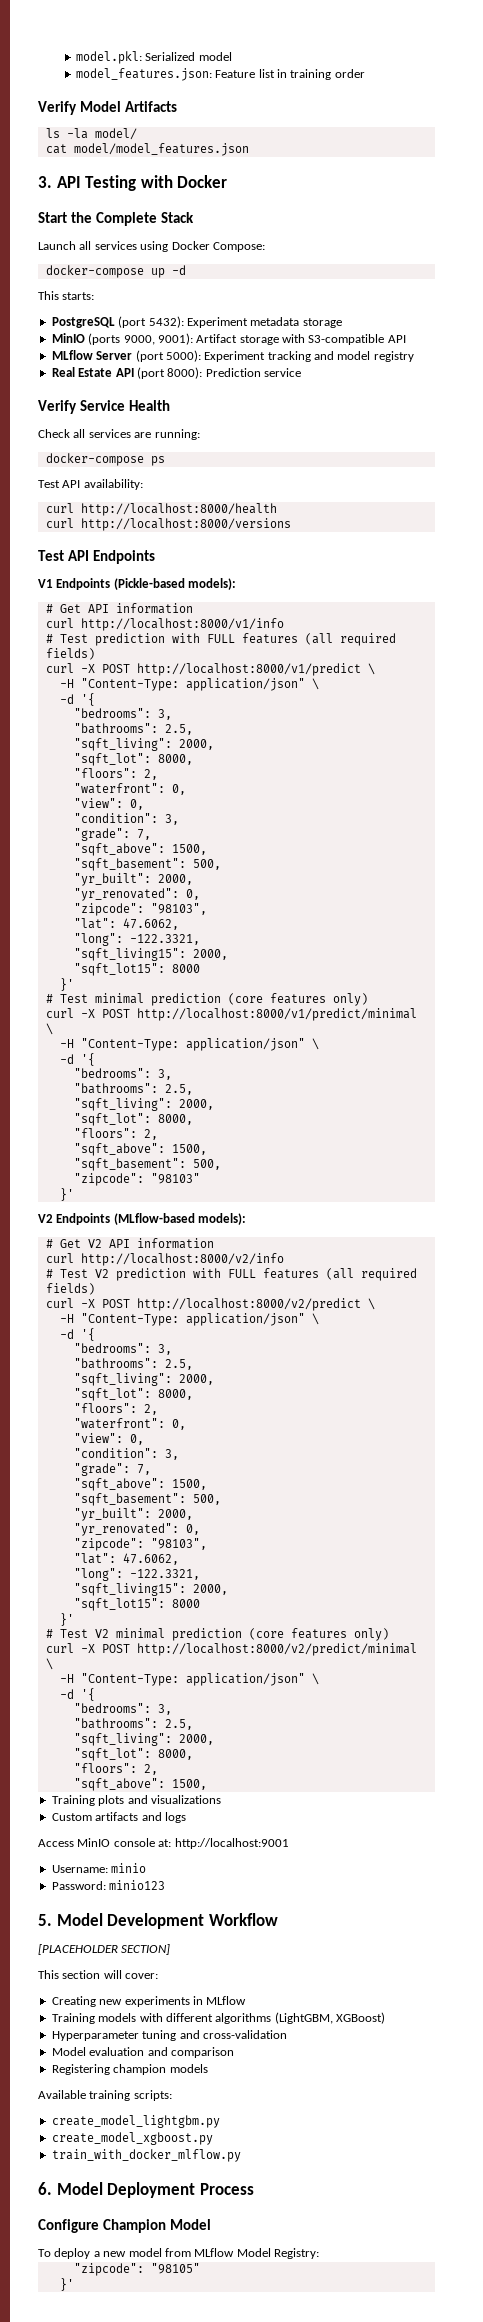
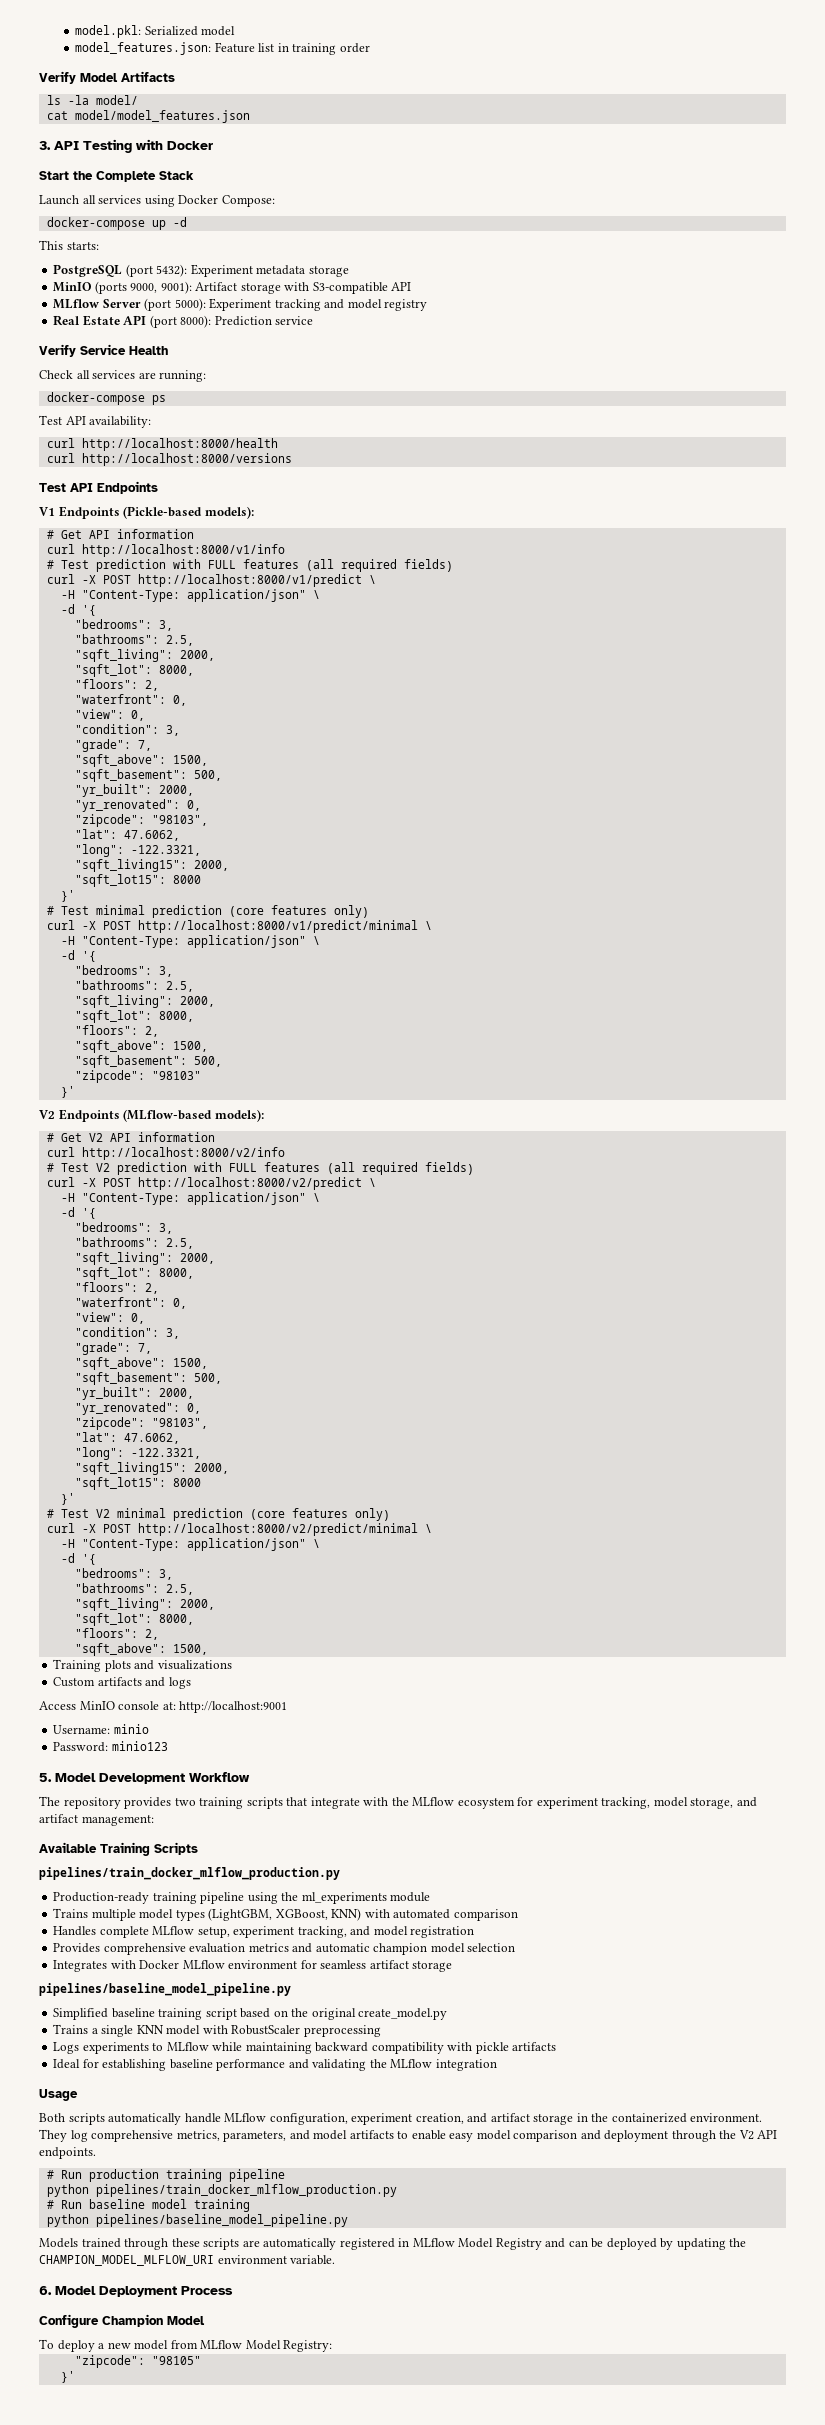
- [PLACEHOLDER SECTION]
- This section will cover:
- Creating new experiments in MLflow
- Training models with different algorithms (LightGBM, XGBoost)
- Hyperparameter tuning and cross-validation
- Model evaluation and comparison
- Registering champion models
- Available training scripts:
- create_model_lightgbm.py
- create_model_xgboost.py
- train_with_docker_mlflow.py
+ The repository provides two training scripts that integrate with the MLflow ecosystem for experiment tracking, model storage, and artifact management:
+ Available Training Scripts
+ pipelines/train_docker_mlflow_production.py
+ Production-ready training pipeline using the ml_experiments module
+ Trains multiple model types (LightGBM, XGBoost, KNN) with automated comparison
+ Handles complete MLflow setup, experiment tracking, and model registration
+ Provides comprehensive evaluation metrics and automatic champion model selection
+ Integrates with Docker MLflow environment for seamless artifact storage
+ pipelines/baseline_model_pipeline.py
+ Simplified baseline training script based on the original create_model.py
+ Trains a single KNN model with RobustScaler preprocessing
+ Logs experiments to MLflow while maintaining backward compatibility with pickle artifacts
+ Ideal for establishing baseline performance and validating the MLflow integration
+ Usage
+ Both scripts automatically handle MLflow configuration, experiment creation, and artifact storage in the containerized environment. They log comprehensive metrics, parameters, and model artifacts to enable easy model comparison and deployment through the V2 API endpoints.
+ # Run production training pipeline
+ python pipelines/train_docker_mlflow_production.py
+ # Run baseline model training
+ python pipelines/baseline_model_pipeline.py
+ Models trained through these scripts are automatically registered in MLflow Model Registry and can be deployed by updating the CHAMPION_MODEL_MLFLOW_URI environment variable.

